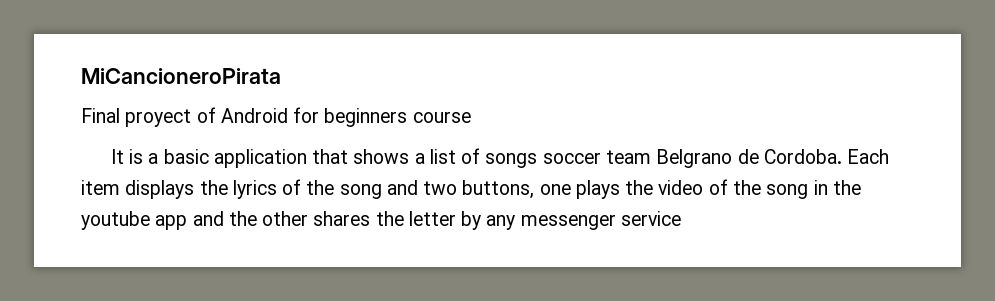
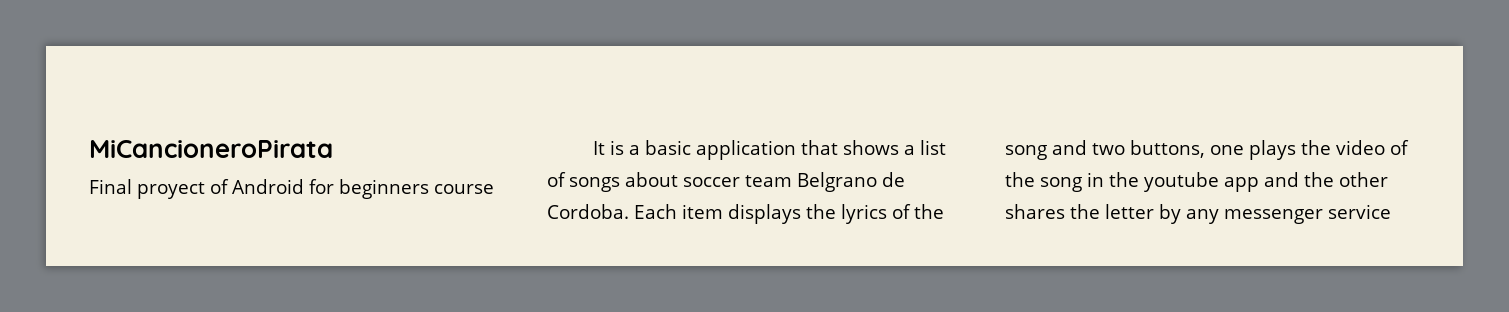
- It is a basic application that shows a list of songs soccer team Belgrano de Cordoba.
+ It is a basic application that shows a list of songs about soccer team Belgrano de Cordoba.

